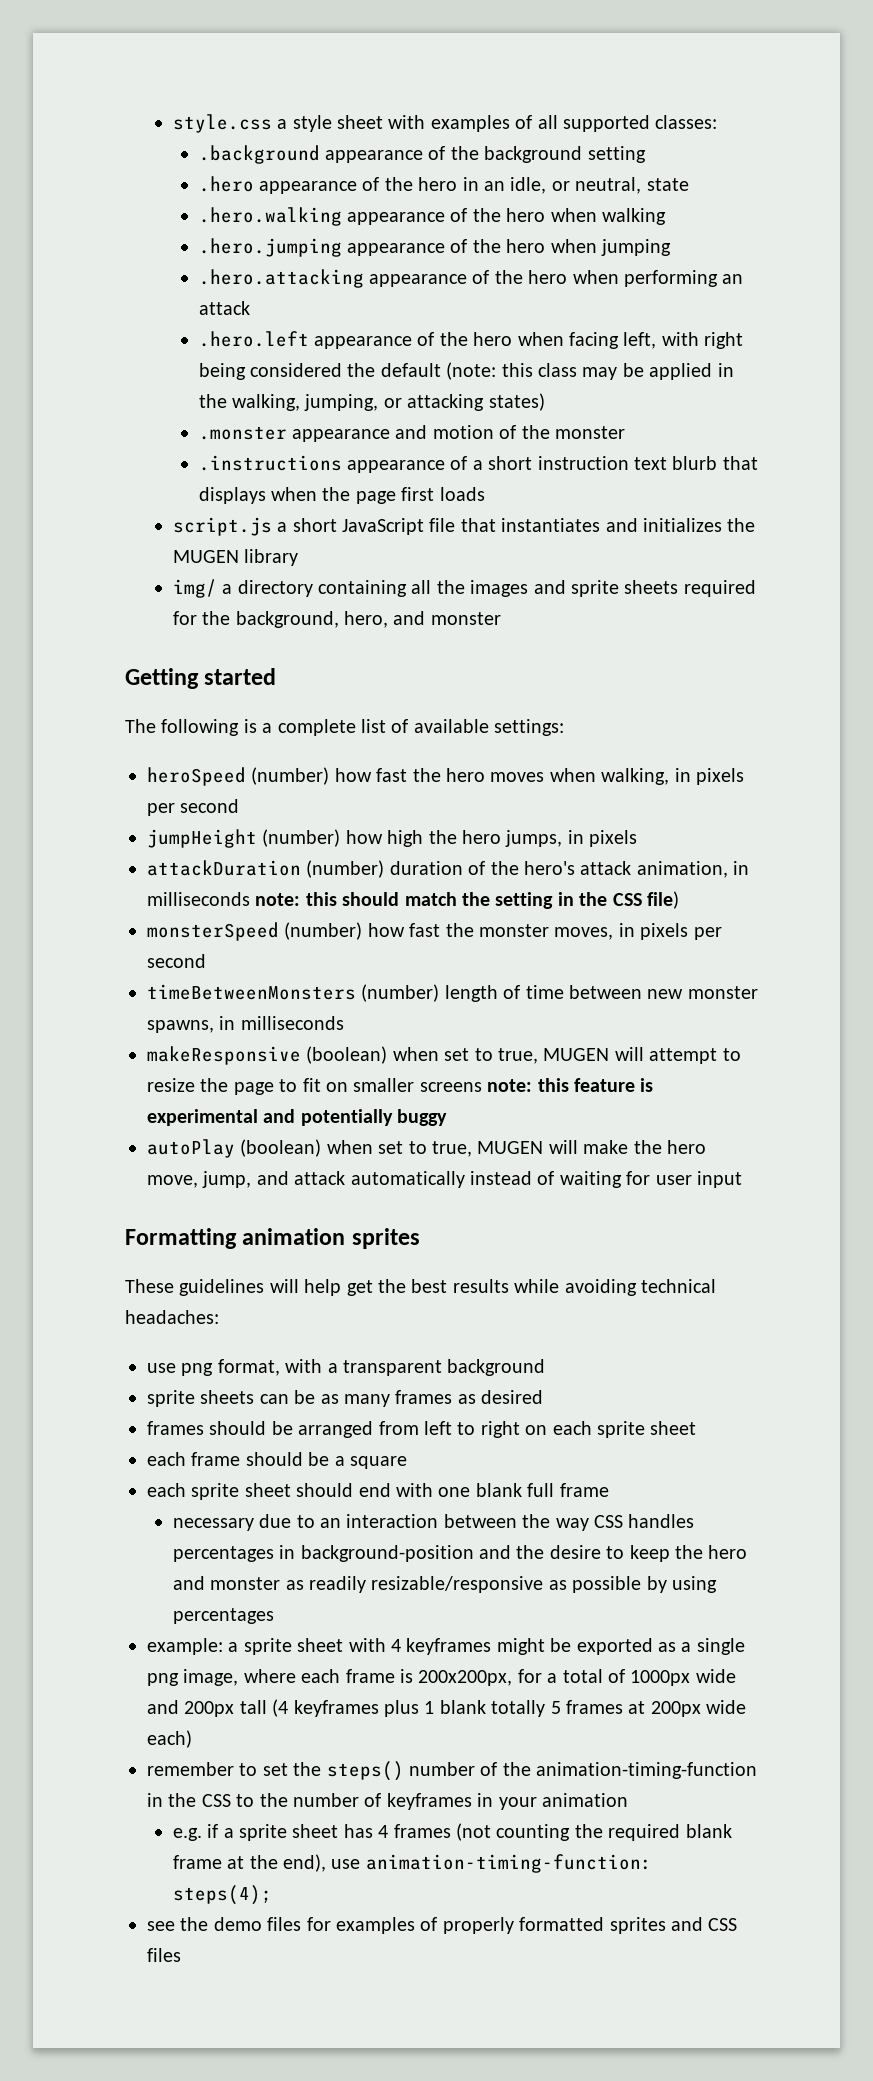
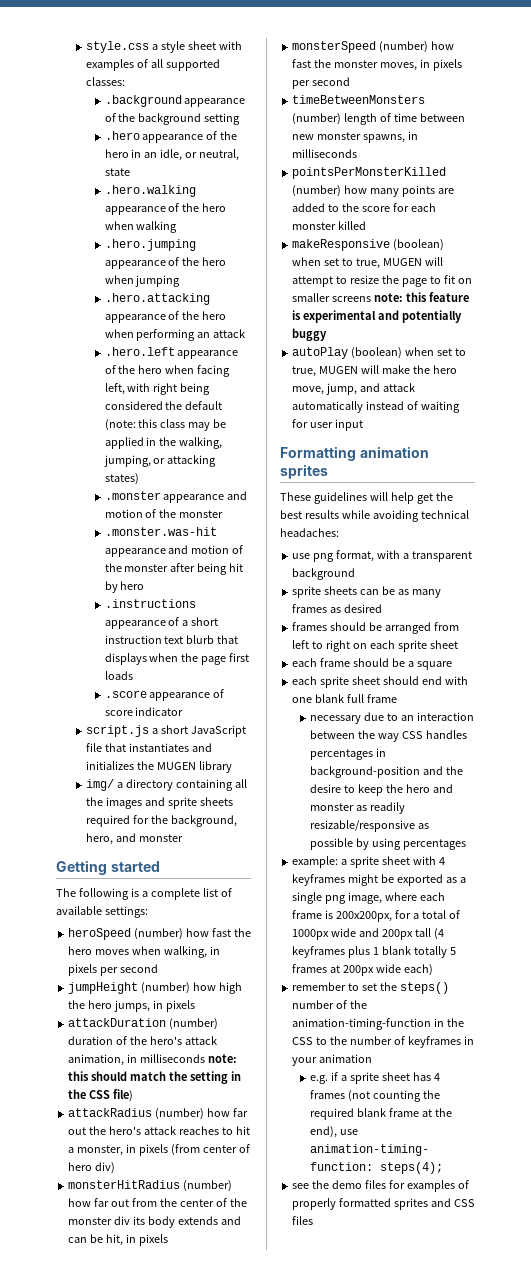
+ .monster.was-hit appearance and motion of the monster after being hit by hero
+ .score appearance of score indicator
+ attackRadius (number) how far out the hero's attack reaches to hit a monster, in pixels (from center of hero div)
+ monsterHitRadius (number) how far out from the center of the monster div its body extends and can be hit, in pixels
+ pointsPerMonsterKilled (number) how many points are added to the score for each monster killed

